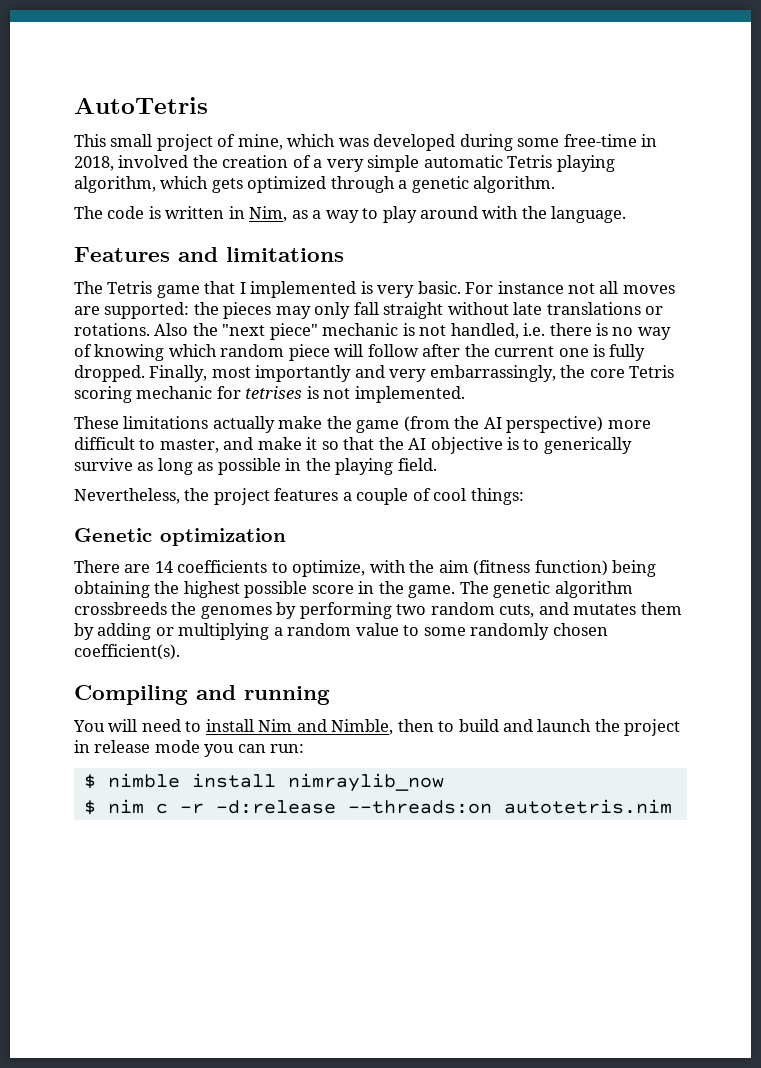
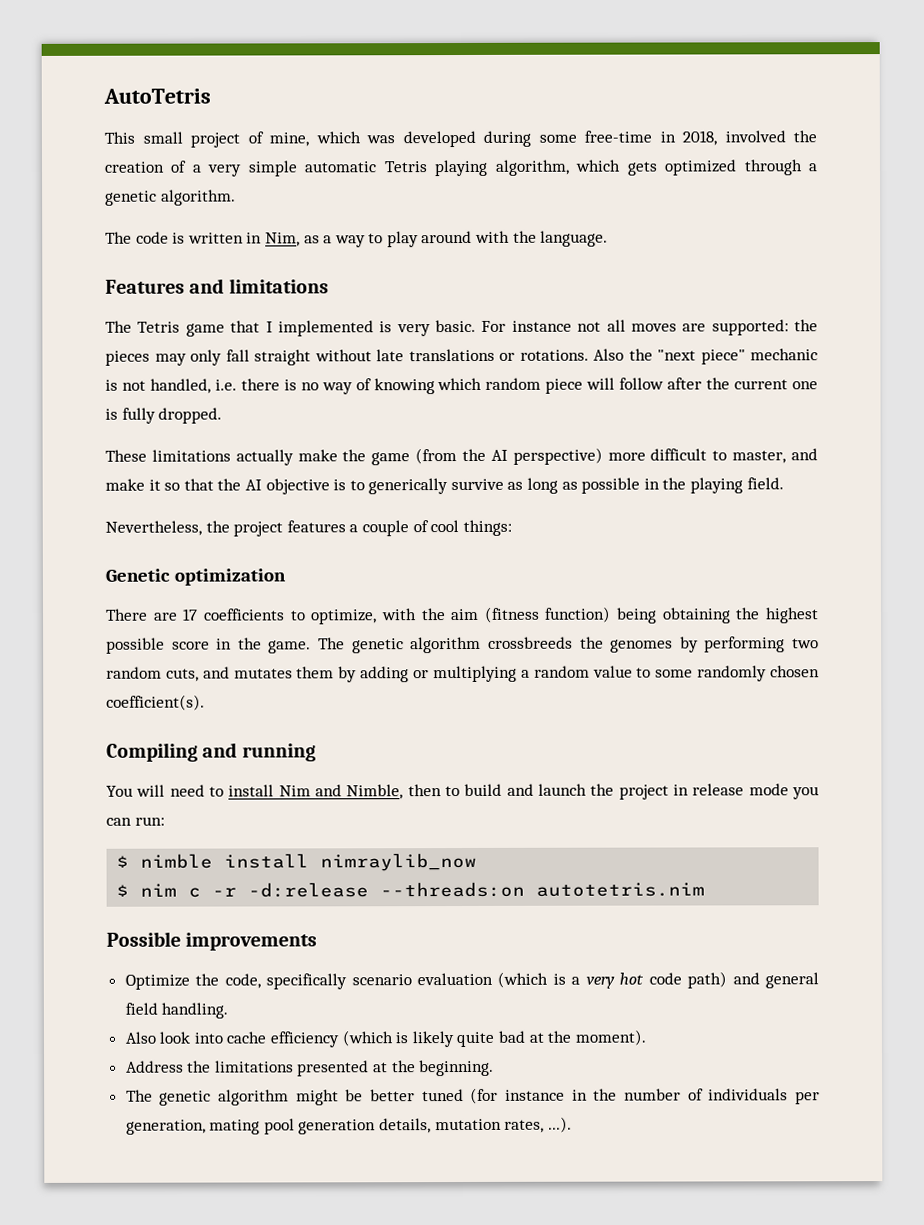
- Finally, most importantly and very embarrassingly, the core Tetris scoring mechanic for tetrises is not implemented.
- There are 14 coefficients to optimize, with the aim (fitness function) being obtaining the highest possible score in the game.
+ There are 17 coefficients to optimize, with the aim (fitness function) being obtaining the highest possible score in the game.
+ Possible improvements
+ Optimize the code, specifically scenario evaluation (which is a very hot code path) and general field handling.
+ Also look into cache efficiency (which is likely quite bad at the moment).
+ Address the limitations presented at the beginning.
+ The genetic algorithm might be better tuned (for instance in the number of individuals per generation, mating pool generation details, mutation rates, ...).

